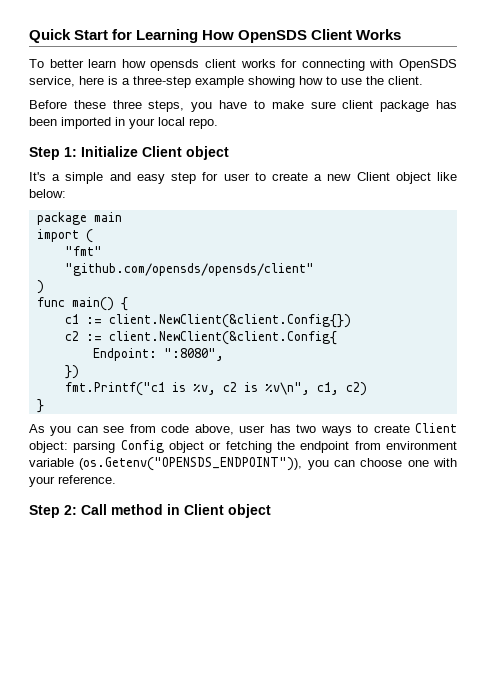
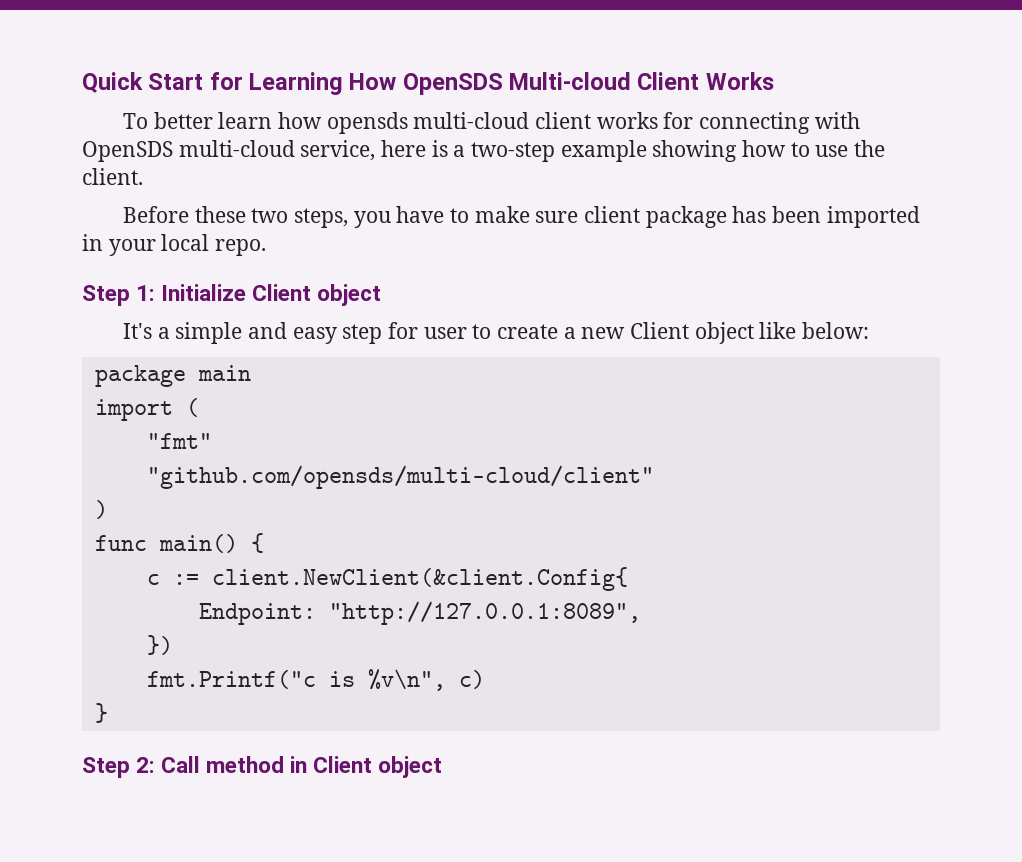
- Quick Start for Learning How OpenSDS Client Works
+ Quick Start for Learning How OpenSDS Multi-cloud Client Works
- To better learn how opensds client works for connecting with OpenSDS service, here is a three-step example showing how to use the client.
+ To better learn how opensds multi-cloud client works for connecting with OpenSDS multi-cloud service, here is a two-step example showing how to use the client.
- Before these three steps, you have to make sure client package has been imported in your local repo.
+ Before these two steps, you have to make sure client package has been imported in your local repo.
- "github.com/opensds/opensds/client"
+ "github.com/opensds/multi-cloud/client"
- c1 := client.NewClient(&client.Config{})
- c2 := client.NewClient(&client.Config{
+ c := client.NewClient(&client.Config{
- Endpoint: ":8080",
+ Endpoint: "http://127.0.0.1:8089",
- fmt.Printf("c1 is %v, c2 is %v\n", c1, c2)
+ fmt.Printf("c is %v\n", c)
  }
- As you can see from code above, user has two ways to create Client object: parsing Config object or fetching the endpoint from environment variable (os.Getenv("OPENSDS_ENDPOINT")), you can choose one with your reference.

